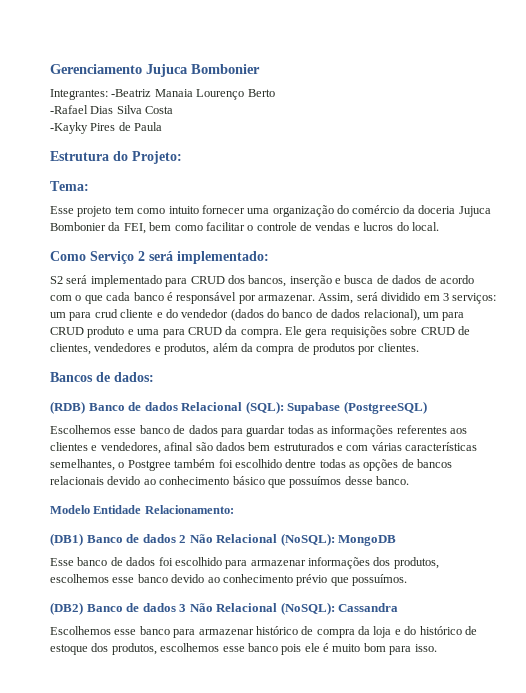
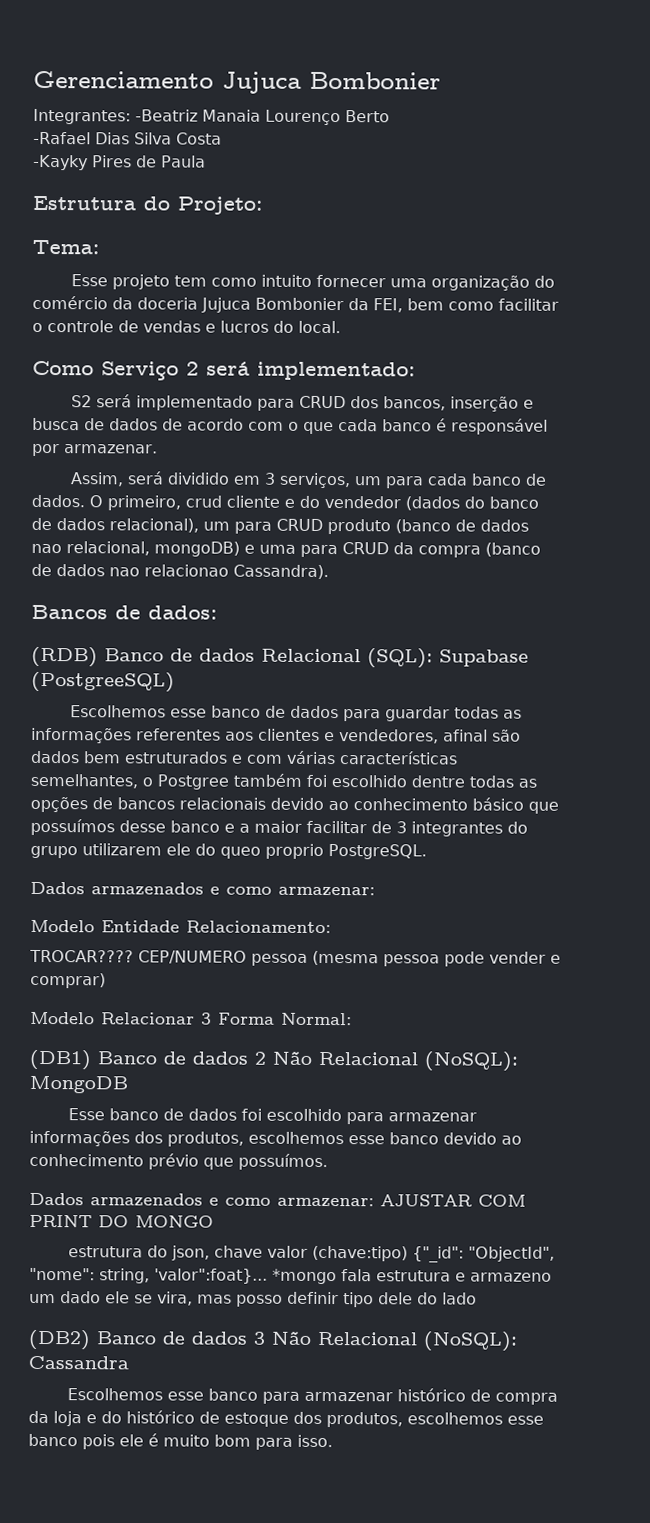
- S2 será implementado para CRUD dos bancos, inserção e busca de dados de acordo com o que cada banco é responsável por armazenar. Assim, será dividido em 3 serviços: um para crud cliente e do vendedor (dados do banco de dados relacional), um para CRUD produto e uma para CRUD da compra. Ele gera requisições sobre CRUD de clientes, vendedores e produtos, além da compra de produtos por clientes.
+ S2 será implementado para CRUD dos bancos, inserção e busca de dados de acordo com o que cada banco é responsável por armazenar.
+ Assim, será dividido em 3 serviços, um para cada banco de dados. O primeiro, crud cliente e do vendedor (dados do banco de dados relacional), um para CRUD produto (banco de dados nao relacional, mongoDB) e uma para CRUD da compra (banco de dados nao relacionao Cassandra).
- Escolhemos esse banco de dados para guardar todas as informações referentes aos clientes e vendedores, afinal são dados bem estruturados e com várias características semelhantes, o Postgree também foi escolhido dentre todas as opções de bancos relacionais devido ao conhecimento básico que possuímos desse banco.
+ Escolhemos esse banco de dados para guardar todas as informações referentes aos clientes e vendedores, afinal são dados bem estruturados e com várias características semelhantes, o Postgree também foi escolhido dentre todas as opções de bancos relacionais devido ao conhecimento básico que possuímos desse banco e a maior facilitar de 3 integrantes do grupo utilizarem ele do queo proprio PostgreSQL.
+ Dados armazenados e como armazenar:
  Modelo Entidade Relacionamento:
+ TROCAR???? CEP/NUMERO pessoa (mesma pessoa pode vender e comprar)
+ Modelo Relacionar 3 Forma Normal:
+ Dados armazenados e como armazenar: AJUSTAR COM PRINT DO MONGO
+ estrutura do json, chave valor (chave:tipo) {"_id": "ObjectId", "nome": string, 'valor":foat}... *mongo fala estrutura e armazeno um dado ele se vira, mas posso definir tipo dele do lado

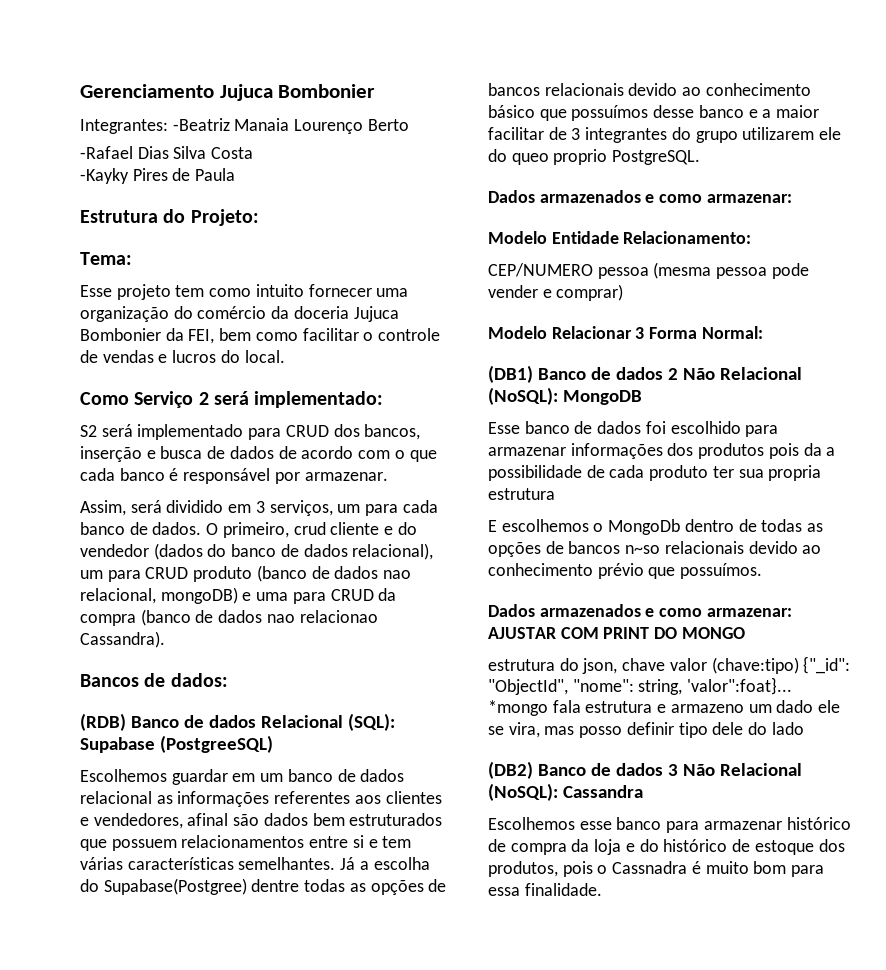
- Escolhemos esse banco de dados para guardar todas as informações referentes aos clientes e vendedores, afinal são dados bem estruturados e com várias características semelhantes, o Postgree também foi escolhido dentre todas as opções de bancos relacionais devido ao conhecimento básico que possuímos desse banco e a maior facilitar de 3 integrantes do grupo utilizarem ele do queo proprio PostgreSQL.
+ Escolhemos guardar em um banco de dados relacional as informações referentes aos clientes e vendedores, afinal são dados bem estruturados que possuem relacionamentos entre si e tem várias características semelhantes. Já a escolha do Supabase(Postgree) dentre todas as opções de bancos relacionais devido ao conhecimento básico que possuímos desse banco e a maior facilitar de 3 integrantes do grupo utilizarem ele do queo proprio PostgreSQL.
- TROCAR????
- Esse banco de dados foi escolhido para armazenar informações dos produtos, escolhemos esse banco devido ao conhecimento prévio que possuímos.
+ Esse banco de dados foi escolhido para armazenar informações dos produtos pois da a possibilidade de cada produto ter sua propria estrutura
+ E escolhemos o MongoDb dentro de todas as opções de bancos n~so relacionais devido ao conhecimento prévio que possuímos.
- Escolhemos esse banco para armazenar histórico de compra da loja e do histórico de estoque dos produtos, escolhemos esse banco pois ele é muito bom para isso.
+ Escolhemos esse banco para armazenar histórico de compra da loja e do histórico de estoque dos produtos, pois o Cassnadra é muito bom para essa finalidade.

